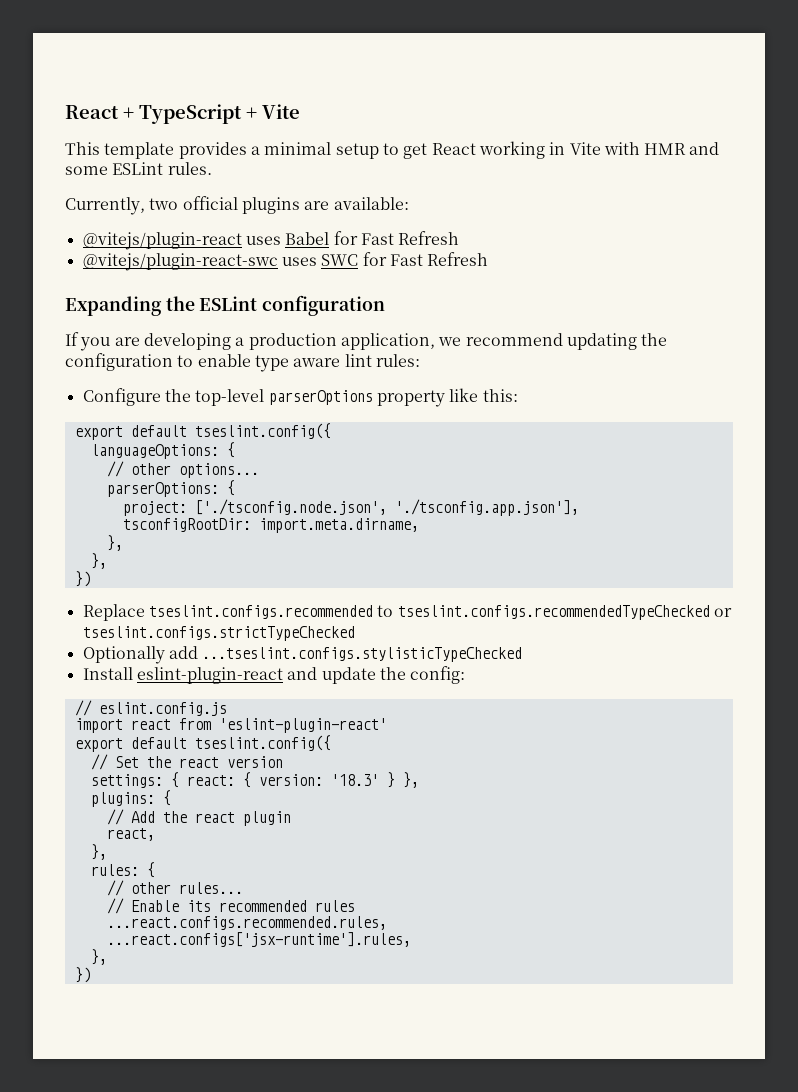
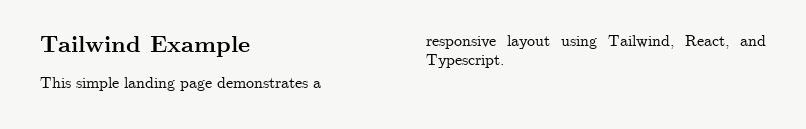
- React + TypeScript + Vite
- This template provides a minimal setup to get React working in Vite with HMR and some ESLint rules.
- Currently, two official plugins are available:
- @vitejs/plugin-react uses Babel for Fast Refresh
- @vitejs/plugin-react-swc uses SWC for Fast Refresh
- Expanding the ESLint configuration
- If you are developing a production application, we recommend updating the configuration to enable type aware lint rules:
- Configure the top-level parserOptions property like this:
- export default tseslint.config({
- languageOptions: {
- // other options...
- parserOptions: {
- project: ['./tsconfig.node.json', './tsconfig.app.json'],
- tsconfigRootDir: import.meta.dirname,
- },
- },
- })
- Replace tseslint.configs.recommended to tseslint.configs.recommendedTypeChecked or tseslint.configs.strictTypeChecked
- Optionally add ...tseslint.configs.stylisticTypeChecked
- Install eslint-plugin-react and update the config:
- // eslint.config.js
- import react from 'eslint-plugin-react'
- export default tseslint.config({
- // Set the react version
- settings: { react: { version: '18.3' } },
- plugins: {
- // Add the react plugin
- react,
- },
- rules: {
- // other rules...
- // Enable its recommended rules
- ...react.configs.recommended.rules,
- ...react.configs['jsx-runtime'].rules,
- },
- })
+ Tailwind Example
+ This simple landing page demonstrates a responsive layout using Tailwind, React, and Typescript.

